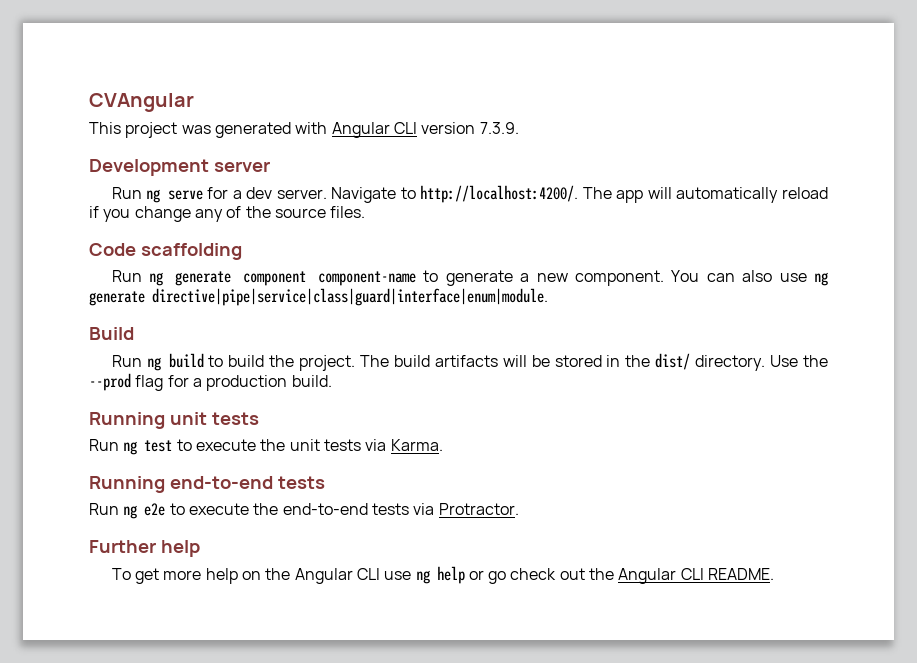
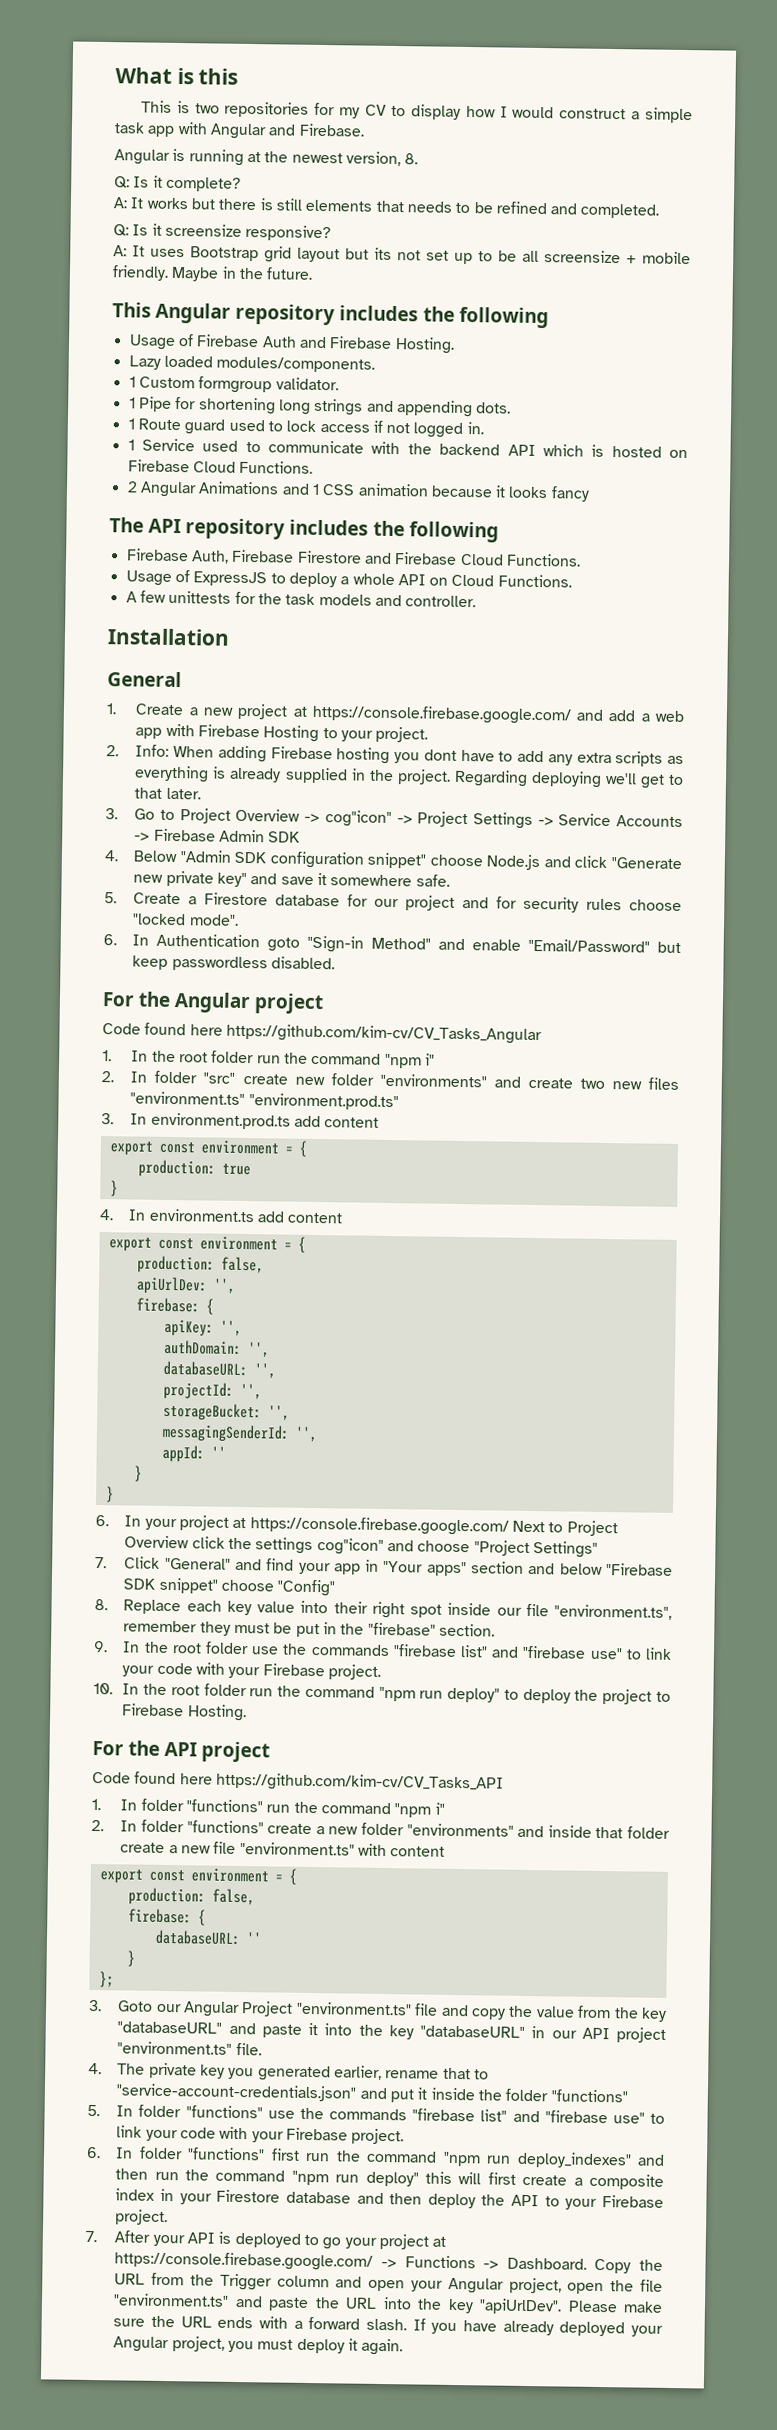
- CVAngular
- This project was generated with Angular CLI version 7.3.9.
- Development server
- Run ng serve for a dev server. Navigate to http://localhost:4200/. The app will automatically reload if you change any of the source files.
- Code scaffolding
- Run ng generate component component-name to generate a new component. You can also use ng generate directive|pipe|service|class|guard|interface|enum|module.
- Build
- Run ng build to build the project. The build artifacts will be stored in the dist/ directory. Use the --prod flag for a production build.
- Running unit tests
- Run ng test to execute the unit tests via Karma.
- Running end-to-end tests
- Run ng e2e to execute the end-to-end tests via Protractor.
- Further help
- To get more help on the Angular CLI use ng help or go check out the Angular CLI README.
+ What is this
+ This is two repositories for my CV to display how I would construct a simple task app with Angular and Firebase.
+ Angular is running at the newest version, 8.
+ Q: Is it complete?
+ A: It works but there is still elements that needs to be refined and completed.
+ Q: Is it screensize responsive?
+ A: It uses Bootstrap grid layout but its not set up to be all screensize + mobile friendly. Maybe in the future.
+ This Angular repository includes the following
+ Usage of Firebase Auth and Firebase Hosting.
+ Lazy loaded modules/components.
+ 1 Custom formgroup validator.
+ 1 Pipe for shortening long strings and appending dots.
+ 1 Route guard used to lock access if not logged in.
+ 1 Service used to communicate with the backend API which is hosted on Firebase Cloud Functions.
+ 2 Angular Animations and 1 CSS animation because it looks fancy
+ The API repository includes the following
+ Firebase Auth, Firebase Firestore and Firebase Cloud Functions.
+ Usage of ExpressJS to deploy a whole API on Cloud Functions.
+ A few unittests for the task models and controller.
+ Installation
+ General
+ 1. Create a new project at https://console.firebase.google.com/ and add a web app with Firebase Hosting to your project.
+ 2. Info: When adding Firebase hosting you dont have to add any extra scripts as everything is already supplied in the project. Regarding deploying we'll get to that later.
+ 3. Go to Project Overview -> cog"icon" -> Project Settings -> Service Accounts -> Firebase Admin SDK
+ 4. Below "Admin SDK configuration snippet" choose Node.js and click "Generate new private key" and save it somewhere safe.
+ 5. Create a Firestore database for our project and for security rules choose "locked mode".
+ 6. In Authentication goto "Sign-in Method" and enable "Email/Password" but keep passwordless disabled.
+ For the Angular project
+ Code found here https://github.com/kim-cv/CV_Tasks_Angular
+ 1. In the root folder run the command "npm i"
+ 2. In folder "src" create new folder "environments" and create two new files "environment.ts" "environment.prod.ts"
+ 3. In environment.prod.ts add content
+ export const environment = {
+ production: true
+ }
+ 4. In environment.ts add content
+ export const environment = {
+ production: false,
+ apiUrlDev: '',
+ firebase: {
+ apiKey: '',
+ authDomain: '',
+ databaseURL: '',
+ projectId: '',
+ storageBucket: '',
+ messagingSenderId: '',
+ appId: ''
+ }
+ }
+ 6. In your project at https://console.firebase.google.com/ Next to Project Overview click the settings cog"icon" and choose "Project Settings"
+ 7. Click "General" and find your app in "Your apps" section and below "Firebase SDK snippet" choose "Config"
+ 8. Replace each key value into their right spot inside our file "environment.ts", remember they must be put in the "firebase" section.
+ 9. In the root folder use the commands "firebase list" and "firebase use" to link your code with your Firebase project.
+ 10. In the root folder run the command "npm run deploy" to deploy the project to Firebase Hosting.
+ For the API project
+ Code found here https://github.com/kim-cv/CV_Tasks_API
+ 1. In folder "functions" run the command "npm i"
+ 2. In folder "functions" create a new folder "environments" and inside that folder create a new file "environment.ts" with content
+ export const environment = {
+ production: false,
+ firebase: {
+ databaseURL: ''
+ }
+ };
+ 3. Goto our Angular Project "environment.ts" file and copy the value from the key "databaseURL" and paste it into the key "databaseURL" in our API project "environment.ts" file.
+ 4. The private key you generated earlier, rename that to "service-account-credentials.json" and put it inside the folder "functions"
+ 5. In folder "functions" use the commands "firebase list" and "firebase use" to link your code with your Firebase project.
+ 6. In folder "functions" first run the command "npm run deploy_indexes" and then run the command "npm run deploy" this will first create a composite index in your Firestore database and then deploy the API to your Firebase project.
+ 7. After your API is deployed to go your project at https://console.firebase.google.com/ -> Functions -> Dashboard. Copy the URL from the Trigger column and open your Angular project, open the file "environment.ts" and paste the URL into the key "apiUrlDev". Please make sure the URL ends with a forward slash. If you have already deployed your Angular project, you must deploy it again.

